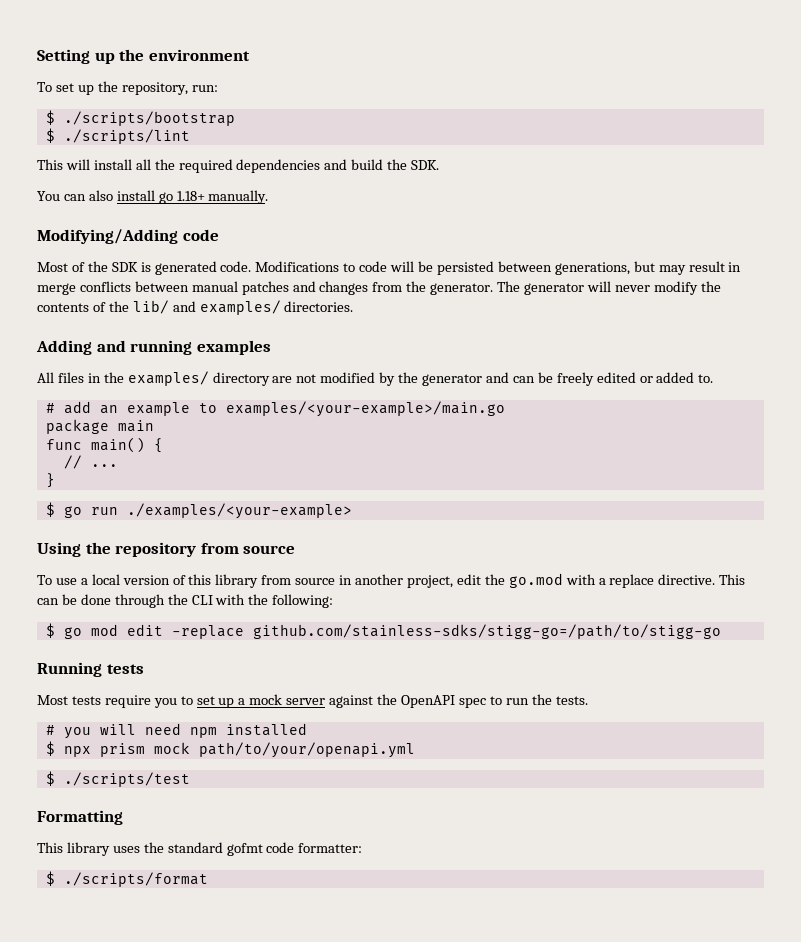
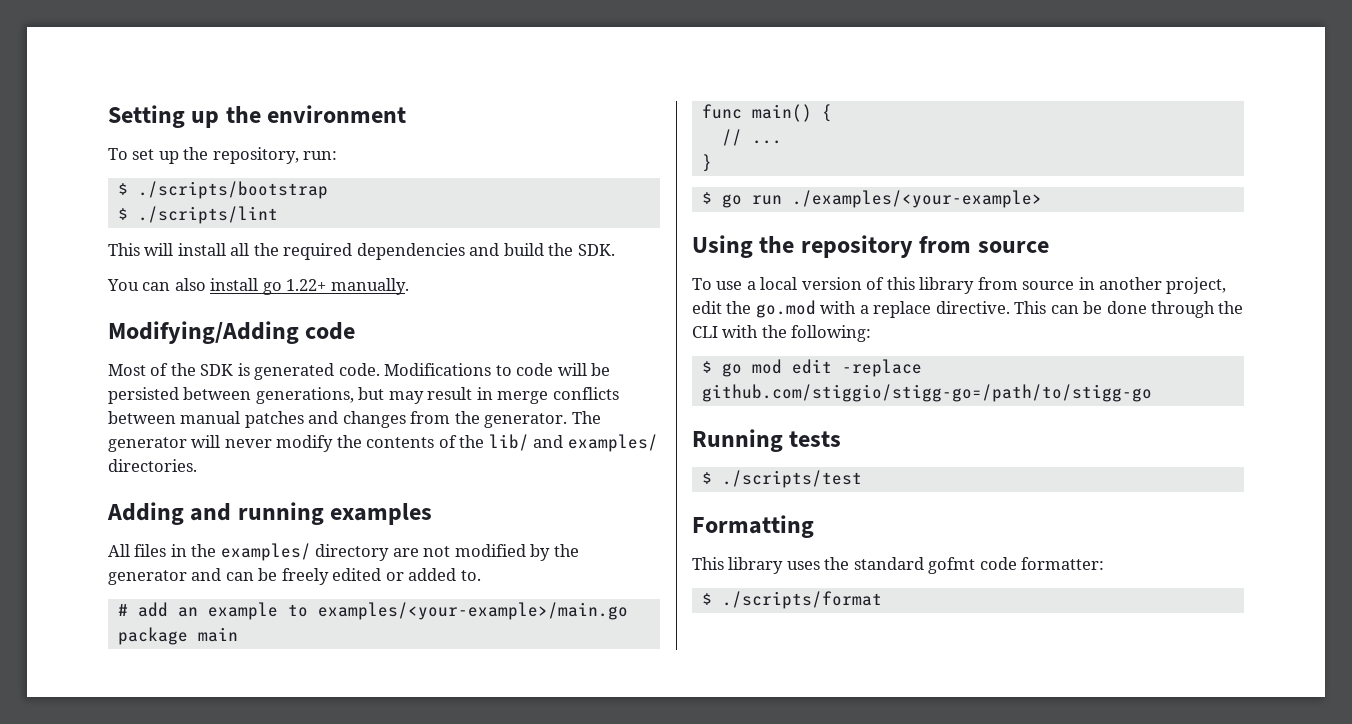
- You can also install go 1.18+ manually.
+ You can also install go 1.22+ manually.
- $ go mod edit -replace github.com/stainless-sdks/stigg-go=/path/to/stigg-go
+ $ go mod edit -replace github.com/stiggio/stigg-go=/path/to/stigg-go
- Most tests require you to set up a mock server against the OpenAPI spec to run the tests.
- # you will need npm installed
- $ npx prism mock path/to/your/openapi.yml

